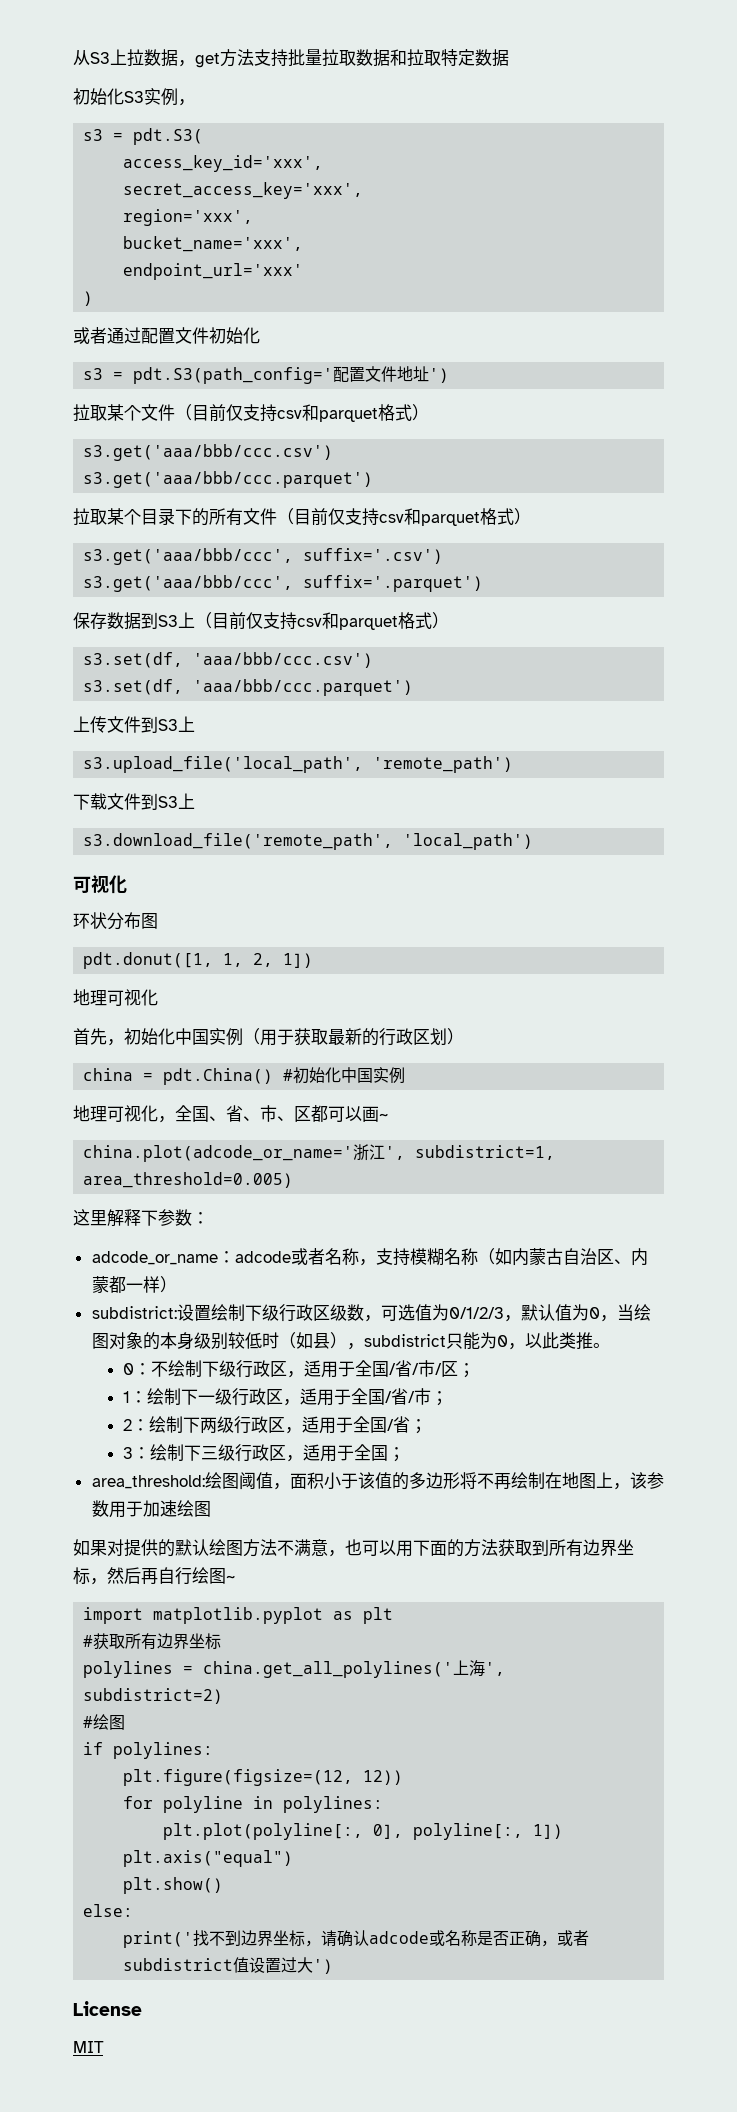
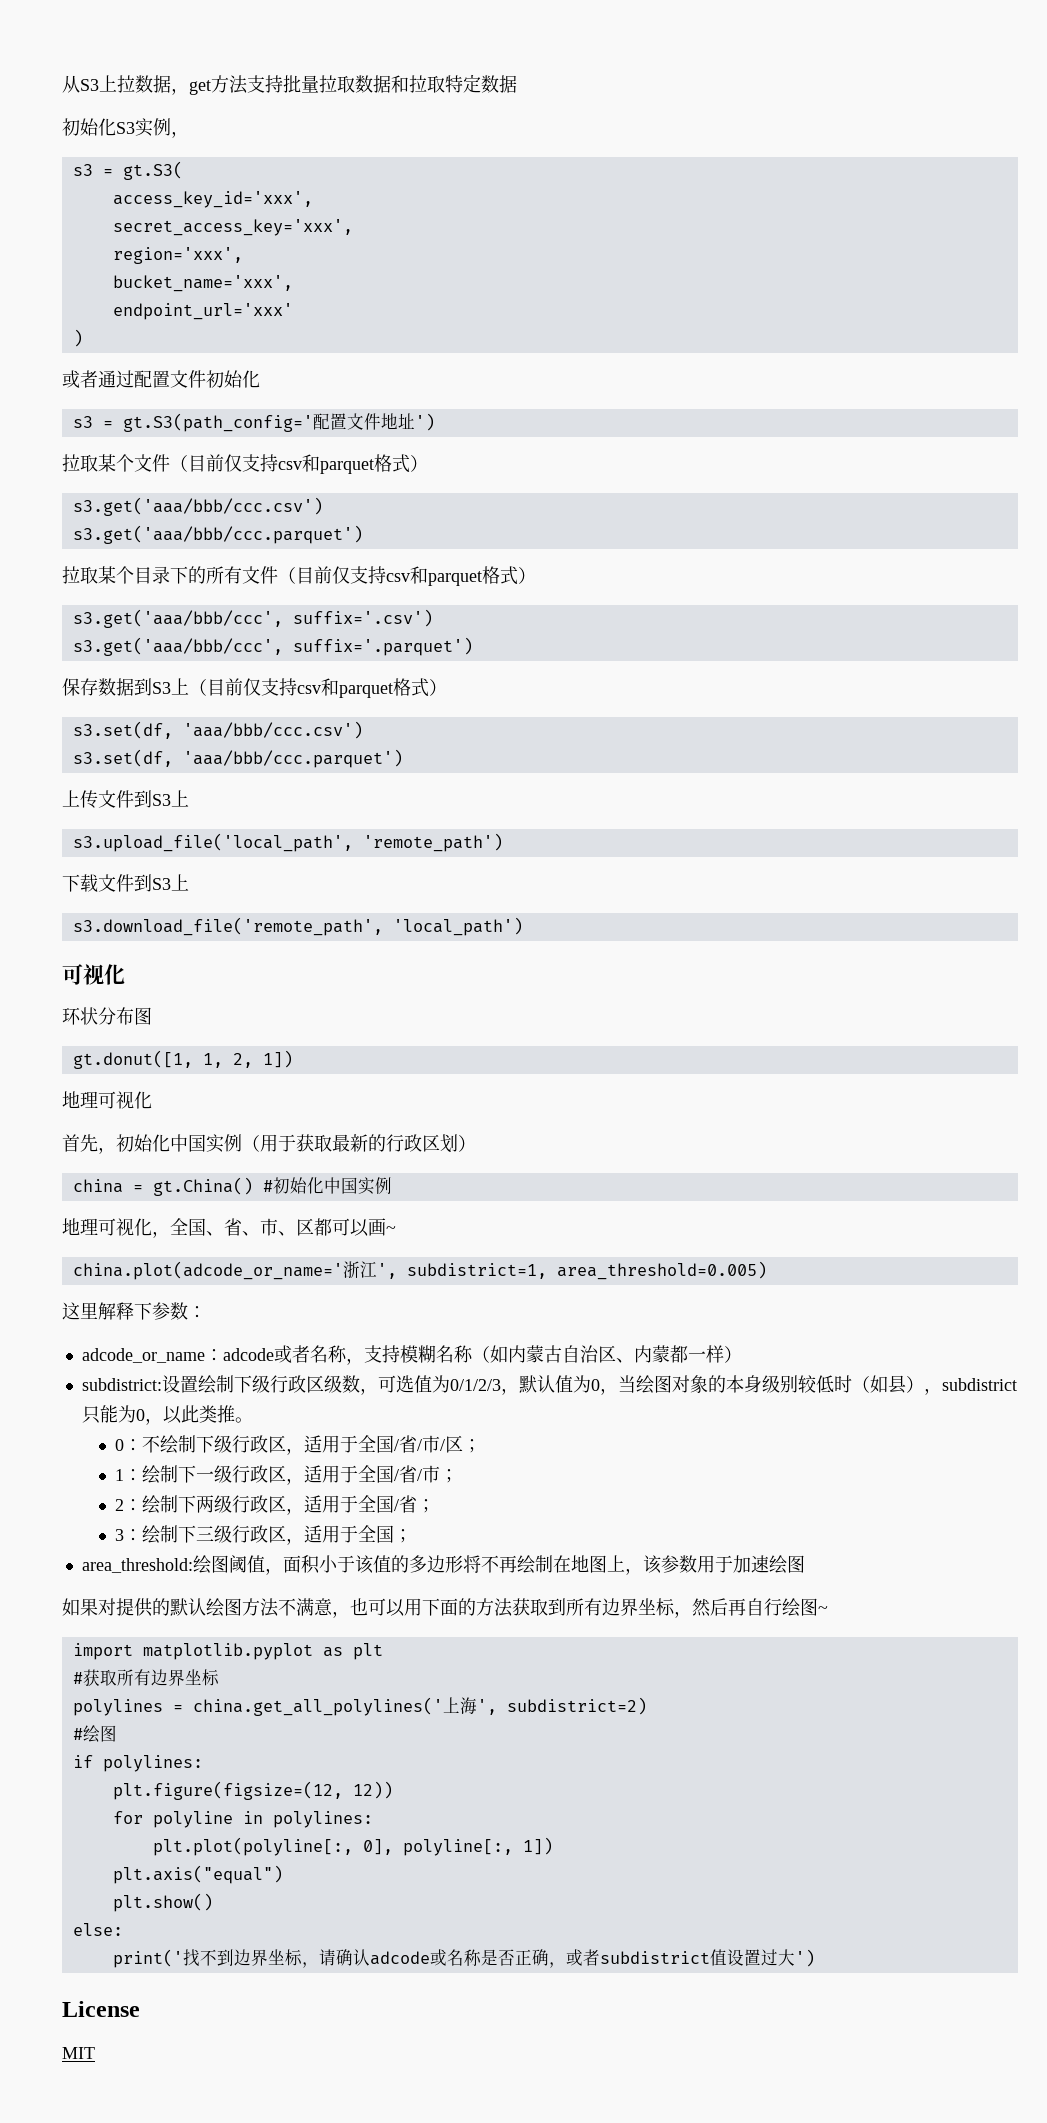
- s3 = pdt.S3(
+ s3 = gt.S3(
- s3 = pdt.S3(path_config='配置文件地址')
+ s3 = gt.S3(path_config='配置文件地址')
- pdt.donut([1, 1, 2, 1])
+ gt.donut([1, 1, 2, 1])
- china = pdt.China() #初始化中国实例
+ china = gt.China() #初始化中国实例

